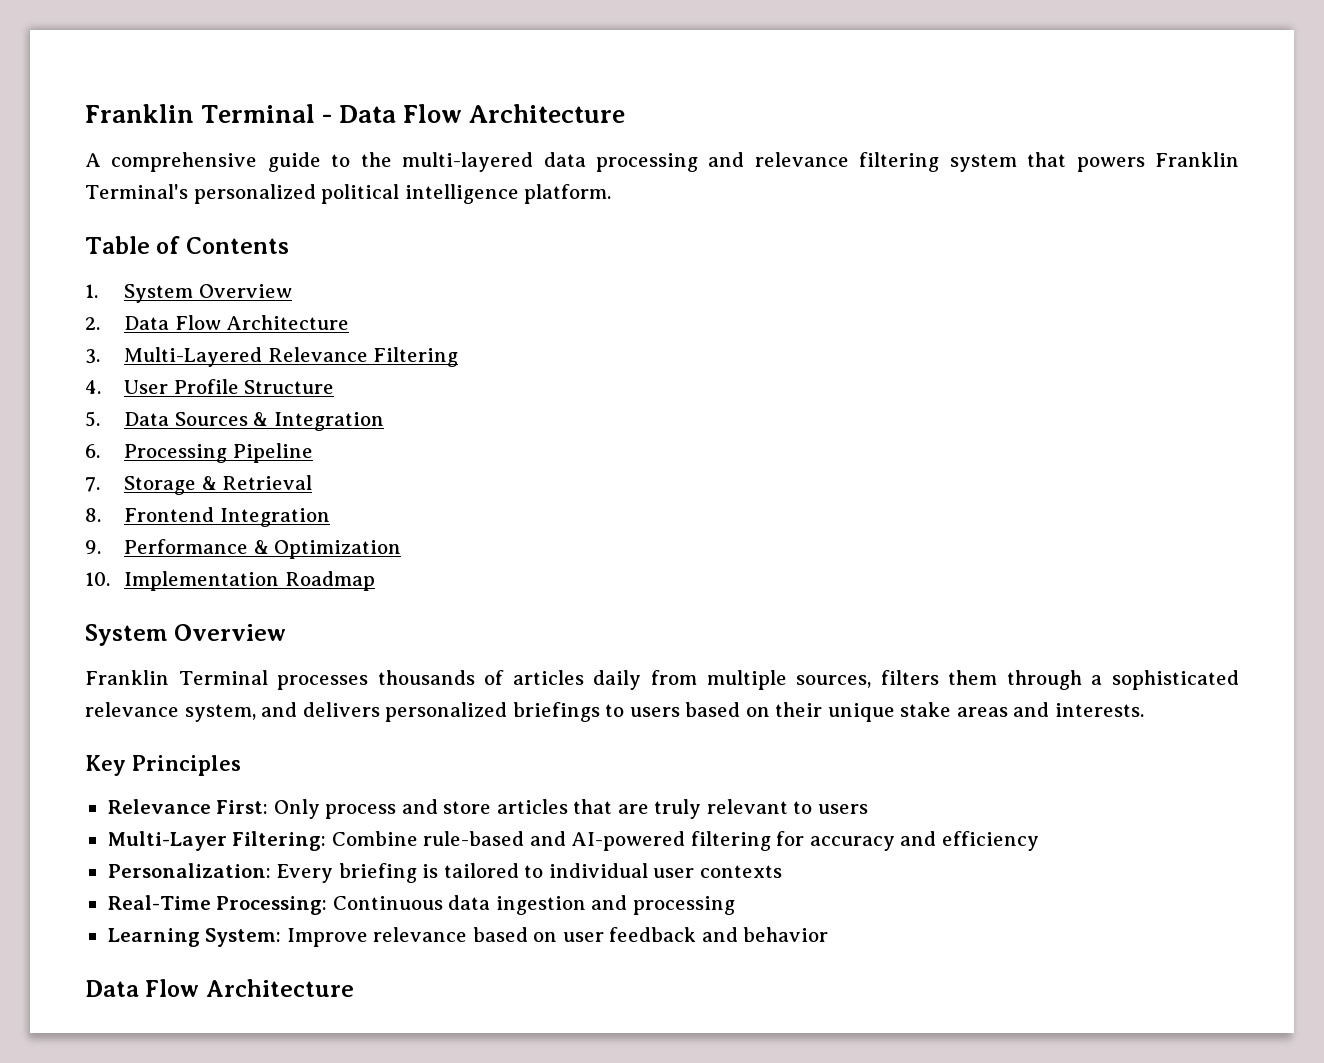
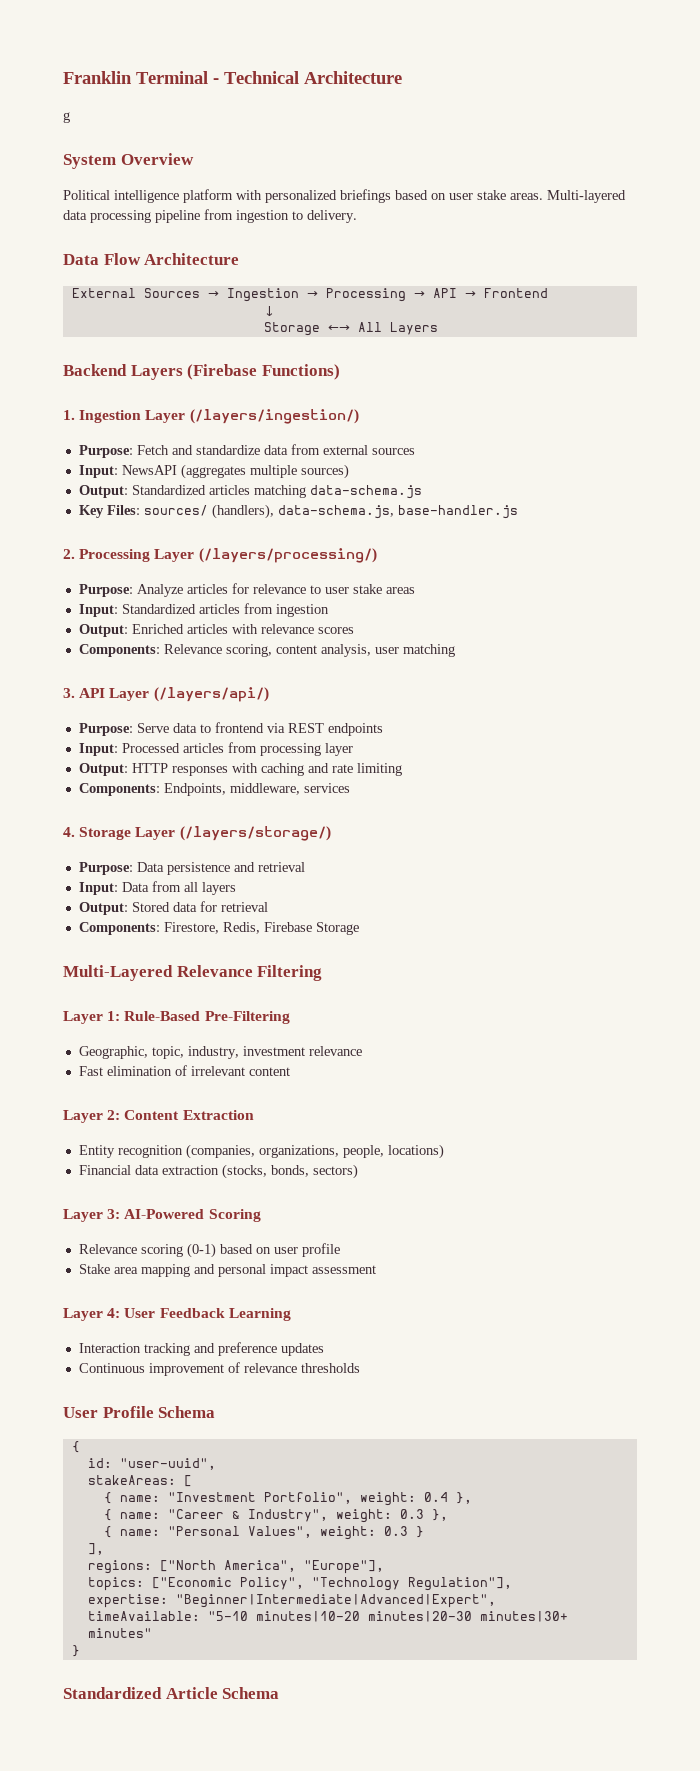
- Franklin Terminal - Data Flow Architecture
- A comprehensive guide to the multi-layered data processing and relevance filtering system that powers Franklin Terminal's personalized political intelligence platform.
- Table of Contents
- 1. System Overview
- 2. Data Flow Architecture
- 3. Multi-Layered Relevance Filtering
- 4. User Profile Structure
- 5. Data Sources & Integration
- 6. Processing Pipeline
- 7. Storage & Retrieval
- 8. Frontend Integration
- 9. Performance & Optimization
- 10. Implementation Roadmap
+ Franklin Terminal - Technical Architecture
+ g
  System Overview
- Franklin Terminal processes thousands of articles daily from multiple sources, filters them through a sophisticated relevance system, and delivers personalized briefings to users based on their unique stake areas and interests.
- Key Principles
- Relevance First: Only process and store articles that are truly relevant to users
- Multi-Layer Filtering: Combine rule-based and AI-powered filtering for accuracy and efficiency
- Personalization: Every briefing is tailored to individual user contexts
- Real-Time Processing: Continuous data ingestion and processing
- Learning System: Improve relevance based on user feedback and behavior
+ Political intelligence platform with personalized briefings based on user stake areas. Multi-layered data processing pipeline from ingestion to delivery.
  Data Flow Architecture
+ External Sources → Ingestion → Processing → API → Frontend
+ ↓
+ Storage ←→ All Layers
+ Backend Layers (Firebase Functions)
+ 1. Ingestion Layer (/layers/ingestion/)
+ Purpose: Fetch and standardize data from external sources
+ Input: NewsAPI (aggregates multiple sources)
+ Output: Standardized articles matching data-schema.js
+ Key Files: sources/ (handlers), data-schema.js, base-handler.js
+ 2. Processing Layer (/layers/processing/)
+ Purpose: Analyze articles for relevance to user stake areas
+ Input: Standardized articles from ingestion
+ Output: Enriched articles with relevance scores
+ Components: Relevance scoring, content analysis, user matching
+ 3. API Layer (/layers/api/)
+ Purpose: Serve data to frontend via REST endpoints
+ Input: Processed articles from processing layer
+ Output: HTTP responses with caching and rate limiting
+ Components: Endpoints, middleware, services
+ 4. Storage Layer (/layers/storage/)
+ Purpose: Data persistence and retrieval
+ Input: Data from all layers
+ Output: Stored data for retrieval
+ Components: Firestore, Redis, Firebase Storage
+ Multi-Layered Relevance Filtering
+ Layer 1: Rule-Based Pre-Filtering
+ Geographic, topic, industry, investment relevance
+ Fast elimination of irrelevant content
+ Layer 2: Content Extraction
+ Entity recognition (companies, organizations, people, locations)
+ Financial data extraction (stocks, bonds, sectors)
+ Layer 3: AI-Powered Scoring
+ Relevance scoring (0-1) based on user profile
+ Stake area mapping and personal impact assessment
+ Layer 4: User Feedback Learning
+ Interaction tracking and preference updates
+ Continuous improvement of relevance thresholds
+ User Profile Schema
+ {
+ id: "user-uuid",
+ stakeAreas: [
+ { name: "Investment Portfolio", weight: 0.4 },
+ { name: "Career & Industry", weight: 0.3 },
+ { name: "Personal Values", weight: 0.3 }
+ ],
+ regions: ["North America", "Europe"],
+ topics: ["Economic Policy", "Technology Regulation"],
+ expertise: "Beginner|Intermediate|Advanced|Expert",
+ timeAvailable: "5-10 minutes|10-20 minutes|20-30 minutes|30+ minutes"
+ }
+ Standardized Article Schema

